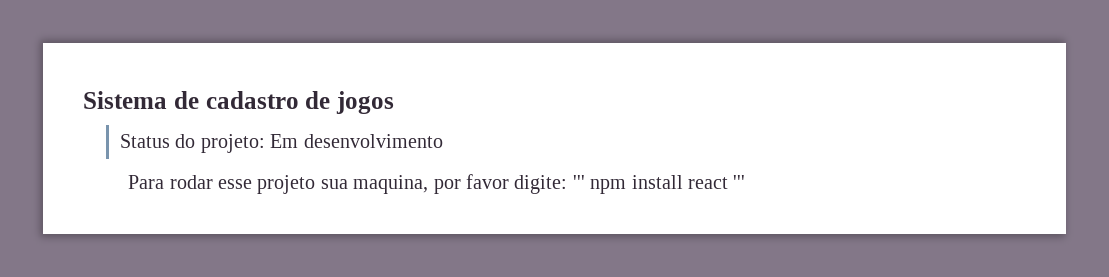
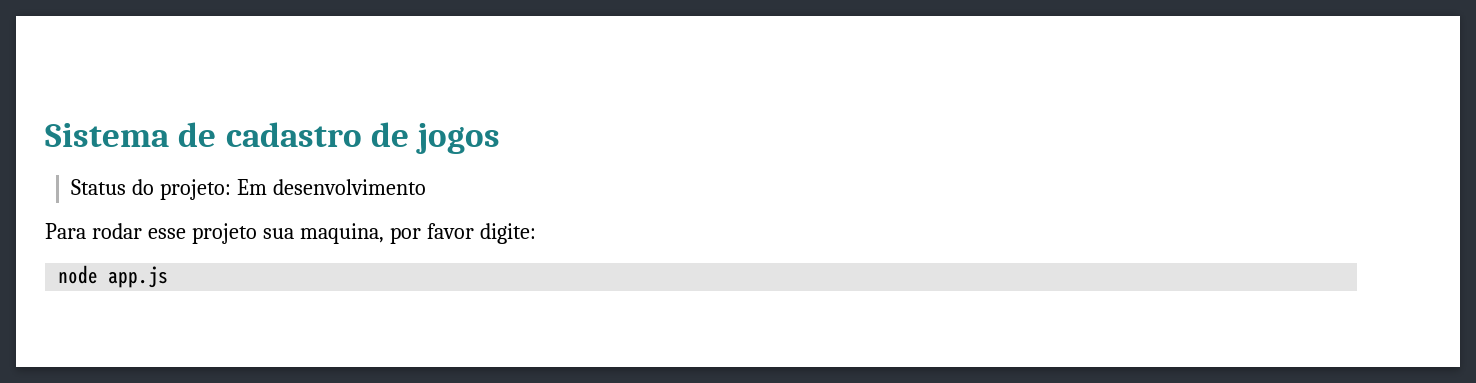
- Para rodar esse projeto sua maquina, por favor digite: ''' npm install react '''
+ Para rodar esse projeto sua maquina, por favor digite:
+ node app.js

